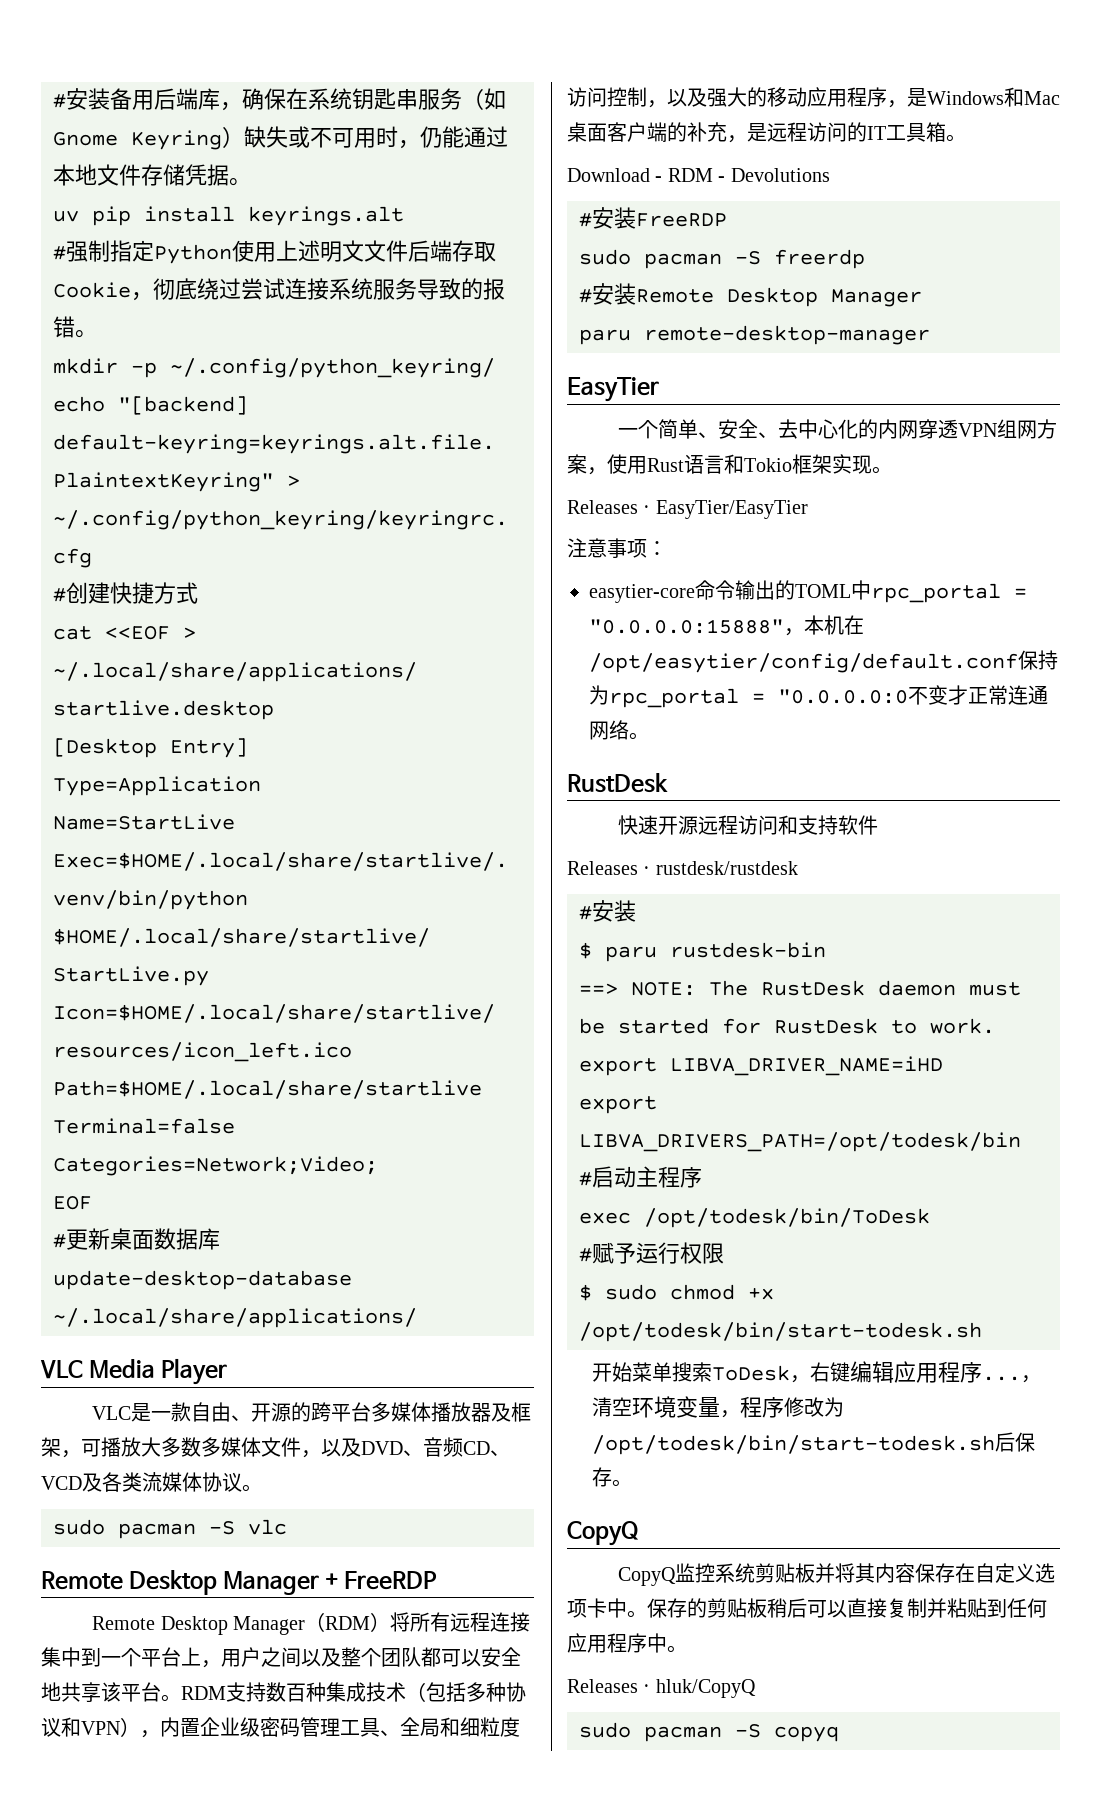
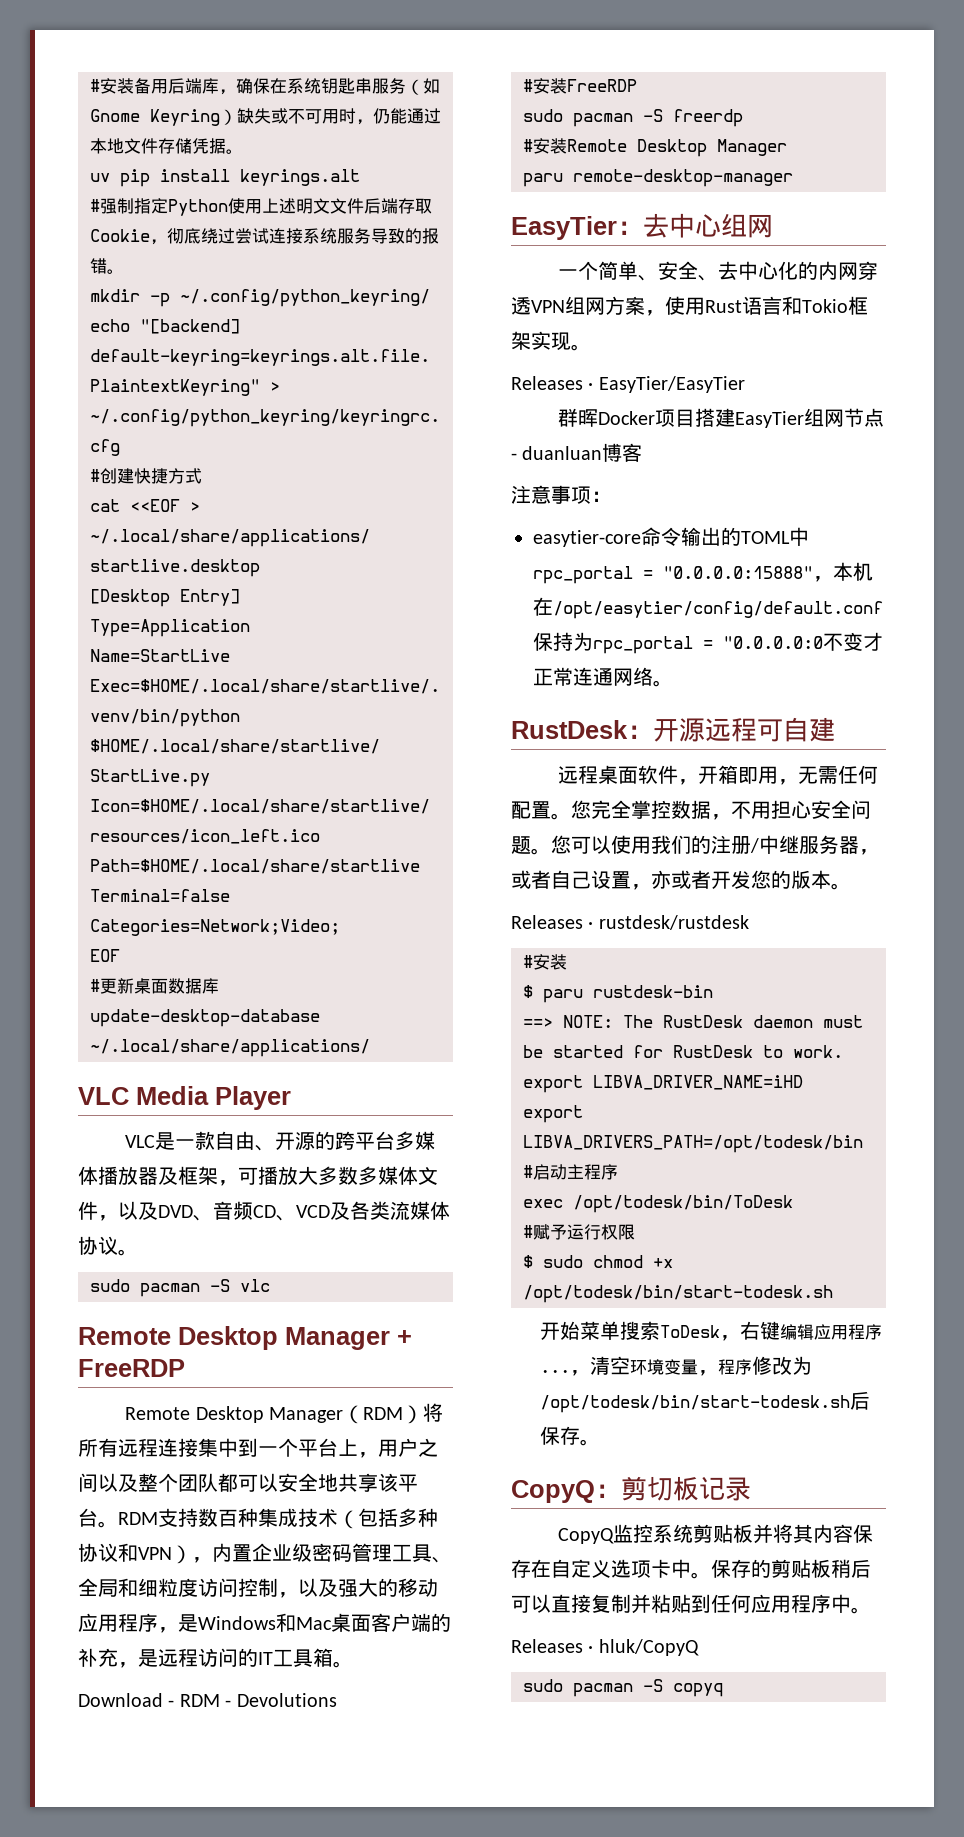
- EasyTier
+ EasyTier：去中心组网
+ 群晖Docker项目搭建EasyTier组网节点- duanluan博客
  easytier-core命令输出的TOML中rpc_portal = "0.0.0.0:15888"，本机在/opt/easytier/config/default.conf保持为rpc_portal = "0.0.0.0:0不变才正常连通网络。
- RustDesk
- 快速开源远程访问和支持软件
+ RustDesk：开源远程可自建
+ 远程桌面软件，开箱即用，无需任何配置。您完全掌控数据，不用担心安全问题。您可以使用我们的注册/中继服务器，或者自己设置，亦或者开发您的版本。
  ，清空环境变量，程序修改为/opt/todesk/bin/start-todesk.sh后保存。
- CopyQ
+ CopyQ：剪切板记录

